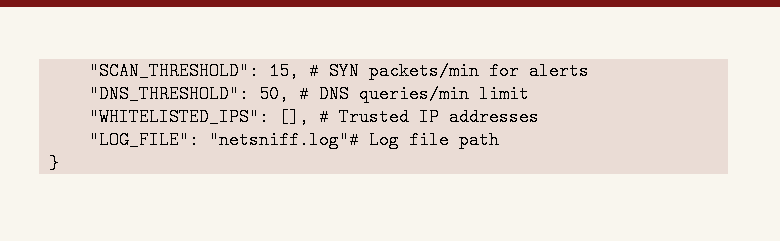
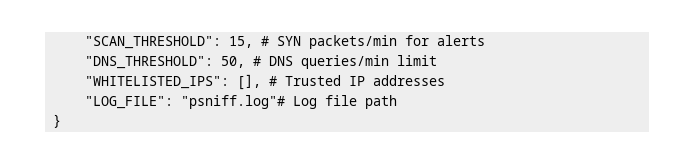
- "LOG_FILE": "netsniff.log"# Log file path
+ "LOG_FILE": "psniff.log"# Log file path

